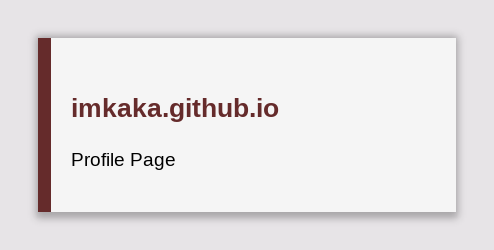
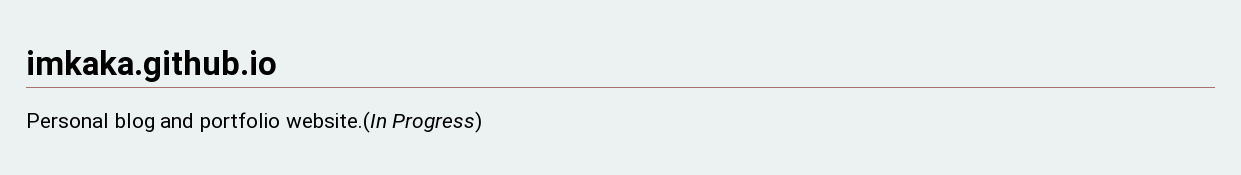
- Profile Page
+ Personal blog and portfolio website.(In Progress)

